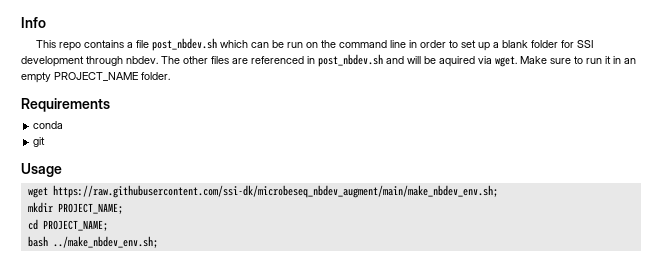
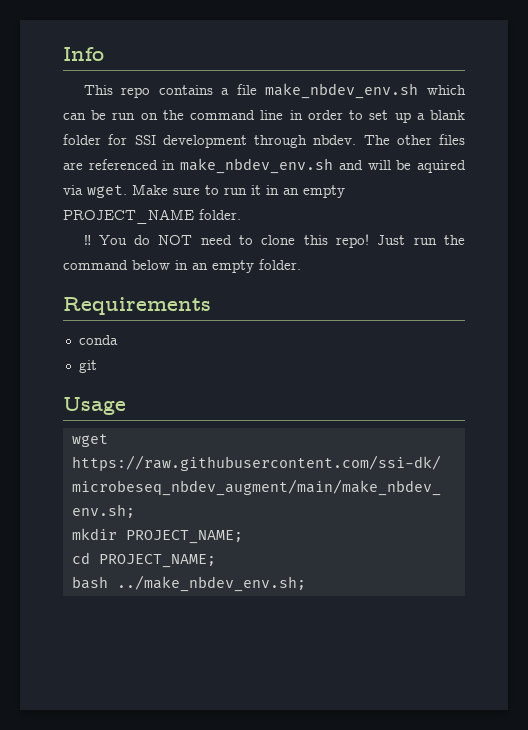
- This repo contains a file post_nbdev.sh which can be run on the command line in order to set up a blank folder for SSI development through nbdev.
+ This repo contains a file make_nbdev_env.sh which can be run on the command line in order to set up a blank folder for SSI development through nbdev.
- The other files are referenced in post_nbdev.sh and will be aquired via wget.
+ The other files are referenced in make_nbdev_env.sh and will be aquired via wget.
+ ‼ You do NOT need to clone this repo! Just run the command below in an empty folder.

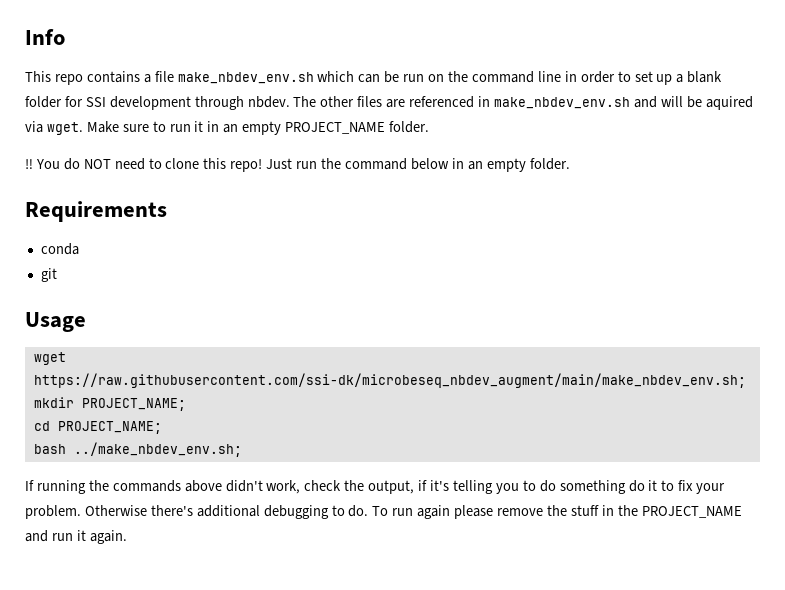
+ If running the commands above didn't work, check the output, if it's telling you to do something do it to fix your problem. Otherwise there's additional debugging to do. To run again please remove the stuff in the PROJECT_NAME and run it again.

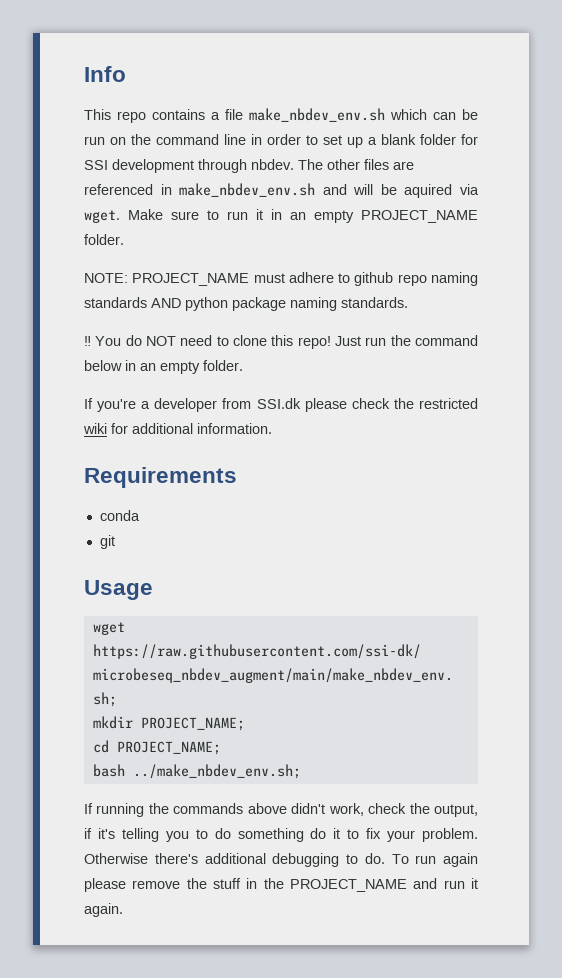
+ NOTE: PROJECT_NAME must adhere to github repo naming standards AND python package naming standards.
+ If you're a developer from SSI.dk please check the restricted wiki for additional information.

